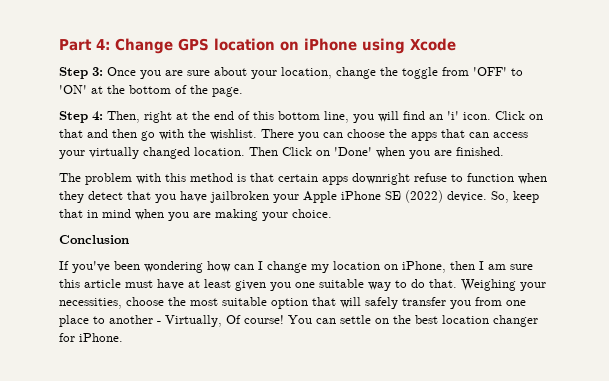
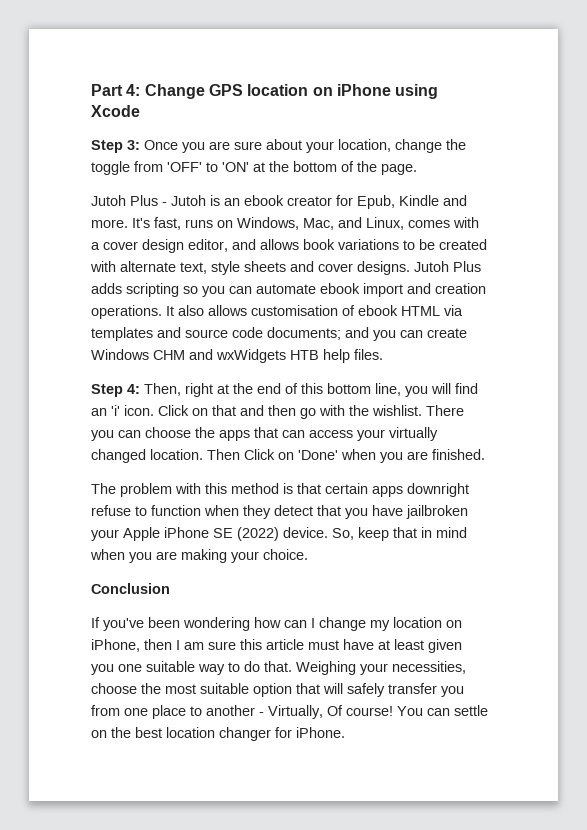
+ Jutoh Plus - Jutoh is an ebook creator for Epub, Kindle and more. It's fast, runs on Windows, Mac, and Linux, comes with a cover design editor, and allows book variations to be created with alternate text, style sheets and cover designs. Jutoh Plus adds scripting so you can automate ebook import and creation operations. It also allows customisation of ebook HTML via templates and source code documents; and you can create Windows CHM and wxWidgets HTB help files.

